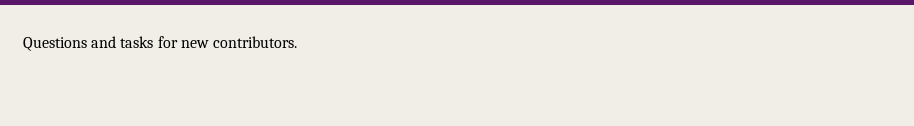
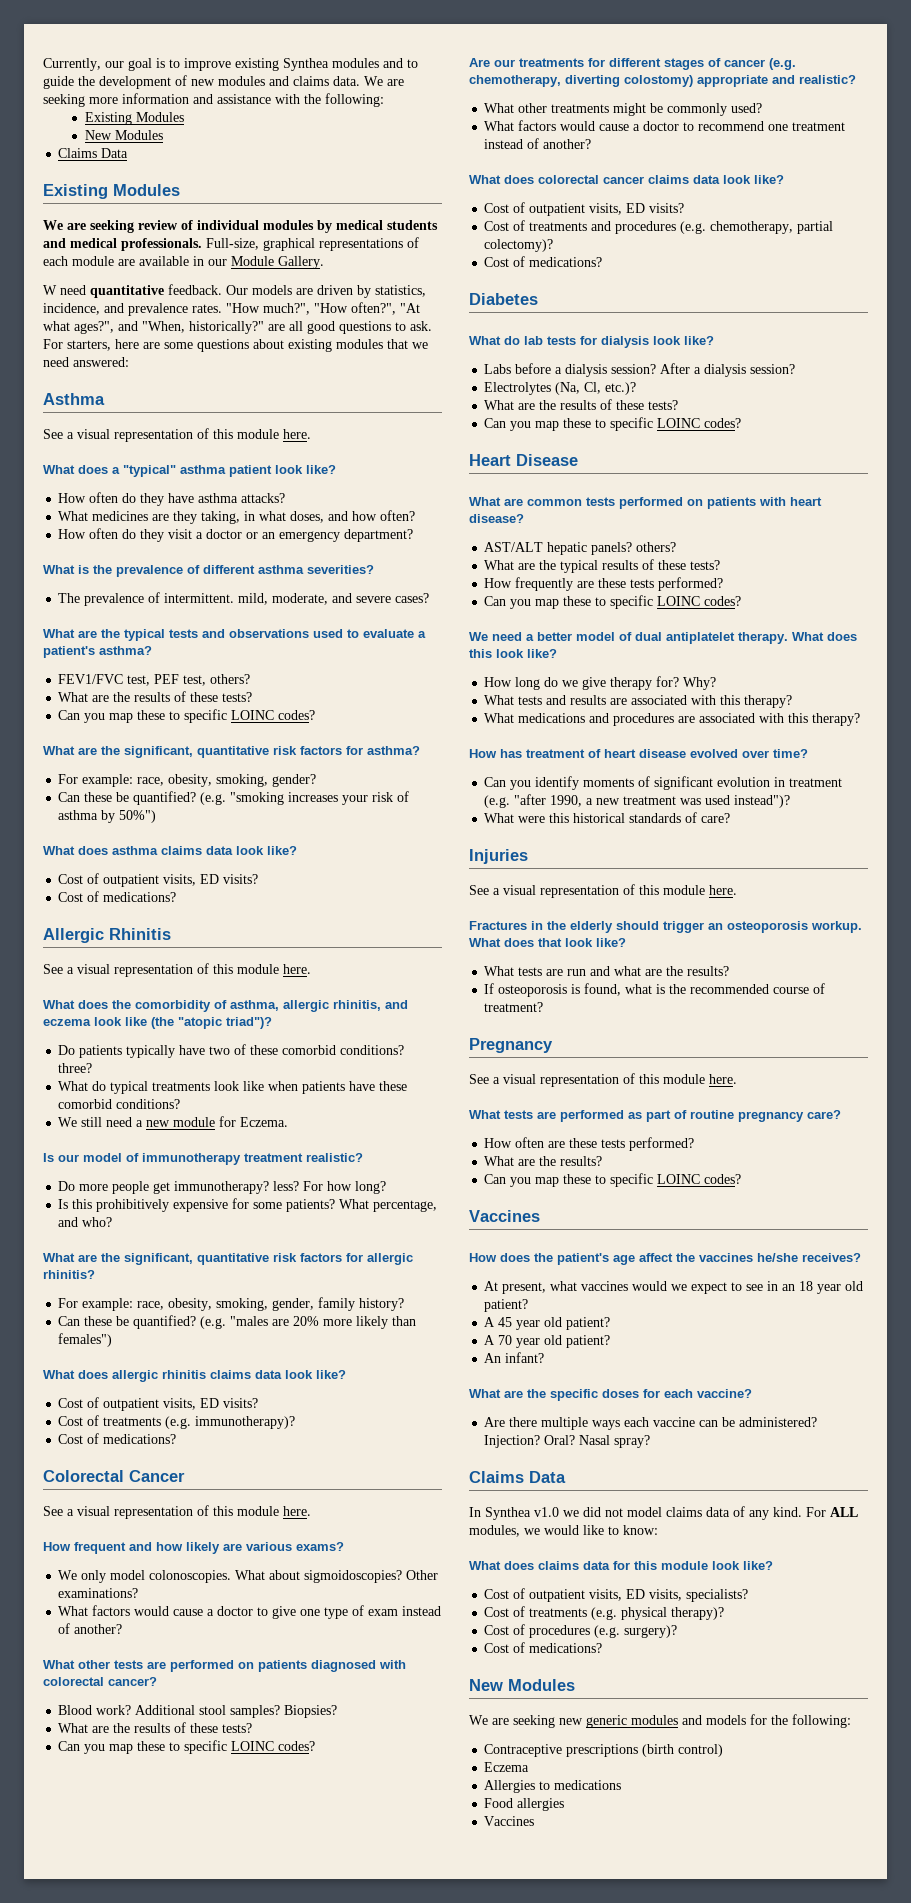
- Questions and tasks for new contributors.
+ Currently, our goal is to improve existing Synthea modules and to guide the development of new modules and claims data. We are seeking more information and assistance with the following:
+ Existing Modules
+ New Modules
+ Claims Data
+ Existing Modules
+ We are seeking review of individual modules by medical students and medical professionals. Full-size, graphical representations of each module are available in our Module Gallery.
+ W need quantitative feedback. Our models are driven by statistics, incidence, and prevalence rates. "How much?", "How often?", "At what ages?", and "When, historically?" are all good questions to ask. For starters, here are some questions about existing modules that we need answered:
+ Asthma
+ See a visual representation of this module here.
+ What does a "typical" asthma patient look like?
+ How often do they have asthma attacks?
+ What medicines are they taking, in what doses, and how often?
+ How often do they visit a doctor or an emergency department?
+ What is the prevalence of different asthma severities?
+ The prevalence of intermittent. mild, moderate, and severe cases?
+ What are the typical tests and observations used to evaluate a patient's asthma?
+ FEV1/FVC test, PEF test, others?
+ What are the results of these tests?
+ Can you map these to specific LOINC codes?
+ What are the significant, quantitative risk factors for asthma?
+ For example: race, obesity, smoking, gender?
+ Can these be quantified? (e.g. "smoking increases your risk of asthma by 50%")
+ What does asthma claims data look like?
+ Cost of outpatient visits, ED visits?
+ Cost of medications?
+ Allergic Rhinitis
+ See a visual representation of this module here.
+ What does the comorbidity of asthma, allergic rhinitis, and eczema look like (the "atopic triad")?
+ Do patients typically have two of these comorbid conditions? three?
+ What do typical treatments look like when patients have these comorbid conditions?
+ We still need a new module for Eczema.
+ Is our model of immunotherapy treatment realistic?
+ Do more people get immunotherapy? less? For how long?
+ Is this prohibitively expensive for some patients? What percentage, and who?
+ What are the significant, quantitative risk factors for allergic rhinitis?
+ For example: race, obesity, smoking, gender, family history?
+ Can these be quantified? (e.g. "males are 20% more likely than females")
+ What does allergic rhinitis claims data look like?
+ Cost of outpatient visits, ED visits?
+ Cost of treatments (e.g. immunotherapy)?
+ Cost of medications?
+ Colorectal Cancer
+ See a visual representation of this module here.
+ How frequent and how likely are various exams?
+ We only model colonoscopies. What about sigmoidoscopies? Other examinations?
+ What factors would cause a doctor to give one type of exam instead of another?
+ What other tests are performed on patients diagnosed with colorectal cancer?
+ Blood work? Additional stool samples? Biopsies?
+ What are the results of these tests?
+ Can you map these to specific LOINC codes?
+ Are our treatments for different stages of cancer (e.g. chemotherapy, diverting colostomy) appropriate and realistic?
+ What other treatments might be commonly used?
+ What factors would cause a doctor to recommend one treatment instead of another?
+ What does colorectal cancer claims data look like?
+ Cost of outpatient visits, ED visits?
+ Cost of treatments and procedures (e.g. chemotherapy, partial colectomy)?
+ Cost of medications?
+ Diabetes
+ What do lab tests for dialysis look like?
+ Labs before a dialysis session? After a dialysis session?
+ Electrolytes (Na, Cl, etc.)?
+ What are the results of these tests?
+ Can you map these to specific LOINC codes?
+ Heart Disease
+ What are common tests performed on patients with heart disease?
+ AST/ALT hepatic panels? others?
+ What are the typical results of these tests?
+ How frequently are these tests performed?
+ Can you map these to specific LOINC codes?
+ We need a better model of dual antiplatelet therapy. What does this look like?
+ How long do we give therapy for? Why?
+ What tests and results are associated with this therapy?
+ What medications and procedures are associated with this therapy?
+ How has treatment of heart disease evolved over time?
+ Can you identify moments of significant evolution in treatment (e.g. "after 1990, a new treatment was used instead")?
+ What were this historical standards of care?
+ Injuries
+ See a visual representation of this module here.
+ Fractures in the elderly should trigger an osteoporosis workup. What does that look like?
+ What tests are run and what are the results?
+ If osteoporosis is found, what is the recommended course of treatment?
+ Pregnancy
+ See a visual representation of this module here.
+ What tests are performed as part of routine pregnancy care?
+ How often are these tests performed?
+ What are the results?
+ Can you map these to specific LOINC codes?
+ Vaccines
+ How does the patient's age affect the vaccines he/she receives?
+ At present, what vaccines would we expect to see in an 18 year old patient?
+ A 45 year old patient?
+ A 70 year old patient?
+ An infant?
+ What are the specific doses for each vaccine?
+ Are there multiple ways each vaccine can be administered? Injection? Oral? Nasal spray?
+ Claims Data
+ In Synthea v1.0 we did not model claims data of any kind. For ALL modules, we would like to know:
+ What does claims data for this module look like?
+ Cost of outpatient visits, ED visits, specialists?
+ Cost of treatments (e.g. physical therapy)?
+ Cost of procedures (e.g. surgery)?
+ Cost of medications?
+ New Modules
+ We are seeking new generic modules and models for the following:
+ Contraceptive prescriptions (birth control)
+ Eczema
+ Allergies to medications
+ Food allergies
+ Vaccines

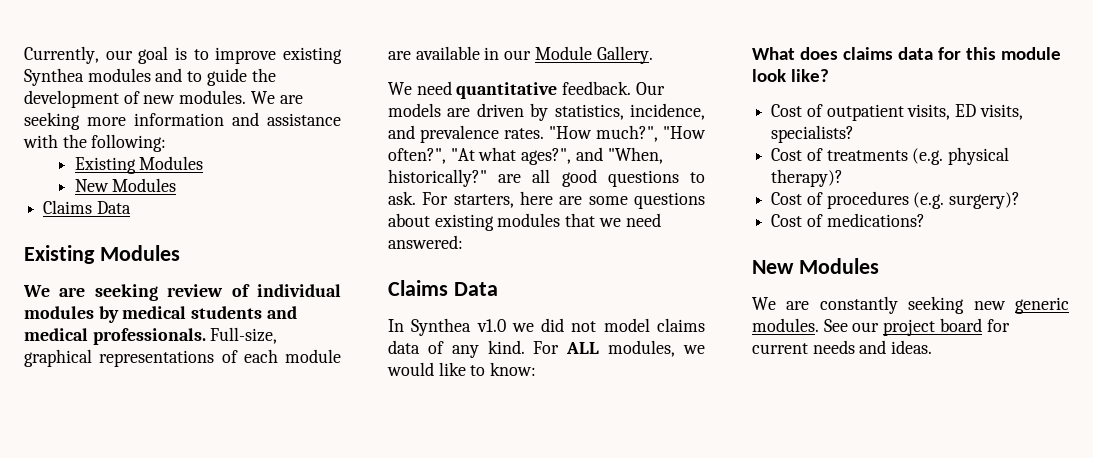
- Currently, our goal is to improve existing Synthea modules and to guide the development of new modules and claims data.
+ Currently, our goal is to improve existing Synthea modules and to guide the development of new modules.
- W need quantitative feedback.
+ We need quantitative feedback.
- Asthma
- See a visual representation of this module here.
- What does a "typical" asthma patient look like?
- How often do they have asthma attacks?
- What medicines are they taking, in what doses, and how often?
- How often do they visit a doctor or an emergency department?
- What is the prevalence of different asthma severities?
- The prevalence of intermittent. mild, moderate, and severe cases?
- What are the typical tests and observations used to evaluate a patient's asthma?
- FEV1/FVC test, PEF test, others?
- What are the results of these tests?
- Can you map these to specific LOINC codes?
- What are the significant, quantitative risk factors for asthma?
- For example: race, obesity, smoking, gender?
- Can these be quantified? (e.g. "smoking increases your risk of asthma by 50%")
- What does asthma claims data look like?
- Cost of outpatient visits, ED visits?
- Cost of medications?
- Allergic Rhinitis
- See a visual representation of this module here.
- What does the comorbidity of asthma, allergic rhinitis, and eczema look like (the "atopic triad")?
- Do patients typically have two of these comorbid conditions? three?
- What do typical treatments look like when patients have these comorbid conditions?
- We still need a new module for Eczema.
- Is our model of immunotherapy treatment realistic?
- Do more people get immunotherapy? less? For how long?
- Is this prohibitively expensive for some patients? What percentage, and who?
- What are the significant, quantitative risk factors for allergic rhinitis?
- For example: race, obesity, smoking, gender, family history?
- Can these be quantified? (e.g. "males are 20% more likely than females")
- What does allergic rhinitis claims data look like?
- Cost of outpatient visits, ED visits?
- Cost of treatments (e.g. immunotherapy)?
- Cost of medications?
- Colorectal Cancer
- See a visual representation of this module here.
- How frequent and how likely are various exams?
- We only model colonoscopies. What about sigmoidoscopies? Other examinations?
- What factors would cause a doctor to give one type of exam instead of another?
- What other tests are performed on patients diagnosed with colorectal cancer?
- Blood work? Additional stool samples? Biopsies?
- What are the results of these tests?
- Can you map these to specific LOINC codes?
- Are our treatments for different stages of cancer (e.g. chemotherapy, diverting colostomy) appropriate and realistic?
- What other treatments might be commonly used?
- What factors would cause a doctor to recommend one treatment instead of another?
- What does colorectal cancer claims data look like?
- Cost of outpatient visits, ED visits?
- Cost of treatments and procedures (e.g. chemotherapy, partial colectomy)?
- Cost of medications?
- Diabetes
- What do lab tests for dialysis look like?
- Labs before a dialysis session? After a dialysis session?
- Electrolytes (Na, Cl, etc.)?
- What are the results of these tests?
- Can you map these to specific LOINC codes?
- Heart Disease
- What are common tests performed on patients with heart disease?
- AST/ALT hepatic panels? others?
- What are the typical results of these tests?
- How frequently are these tests performed?
- Can you map these to specific LOINC codes?
- We need a better model of dual antiplatelet therapy. What does this look like?
- How long do we give therapy for? Why?
- What tests and results are associated with this therapy?
- What medications and procedures are associated with this therapy?
- How has treatment of heart disease evolved over time?
- Can you identify moments of significant evolution in treatment (e.g. "after 1990, a new treatment was used instead")?
- What were this historical standards of care?
- Injuries
- See a visual representation of this module here.
- Fractures in the elderly should trigger an osteoporosis workup. What does that look like?
- What tests are run and what are the results?
- If osteoporosis is found, what is the recommended course of treatment?
- Pregnancy
- See a visual representation of this module here.
- What tests are performed as part of routine pregnancy care?
- How often are these tests performed?
- What are the results?
- Can you map these to specific LOINC codes?
- Vaccines
- How does the patient's age affect the vaccines he/she receives?
- At present, what vaccines would we expect to see in an 18 year old patient?
- A 45 year old patient?
- A 70 year old patient?
- An infant?
- What are the specific doses for each vaccine?
- Are there multiple ways each vaccine can be administered? Injection? Oral? Nasal spray?
- We are seeking new generic modules and models for the following:
- Contraceptive prescriptions (birth control)
- Eczema
- Allergies to medications
- Food allergies
- Vaccines
+ We are constantly seeking new generic modules. See our project board for current needs and ideas.

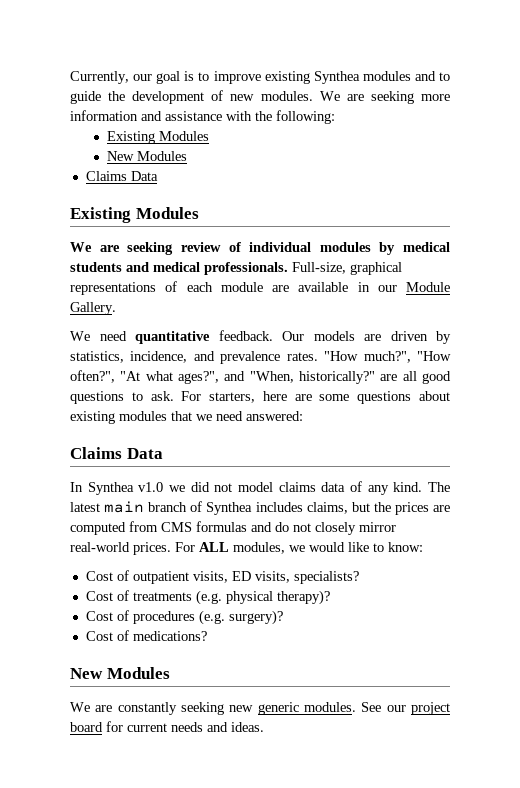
+ The latest main branch of Synthea includes claims, but the prices are computed from CMS formulas and do not closely mirror real-world prices.
- What does claims data for this module look like?

